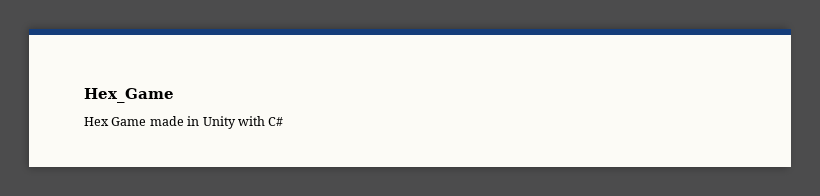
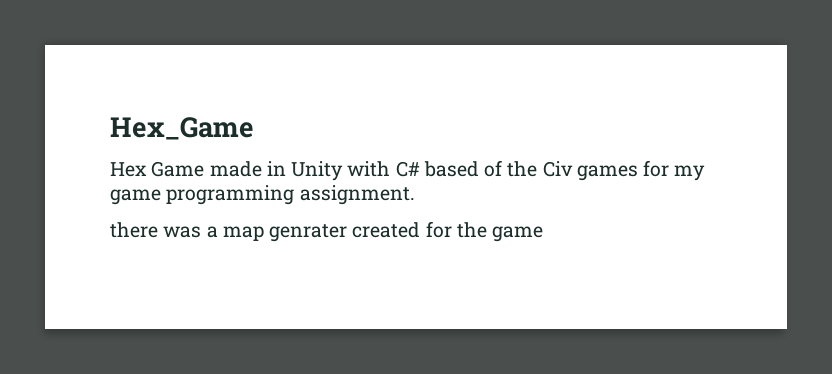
- Hex Game made in Unity with C#
+ Hex Game made in Unity with C# based of the Civ games for my game programming assignment.
+ there was a map genrater created for the game

